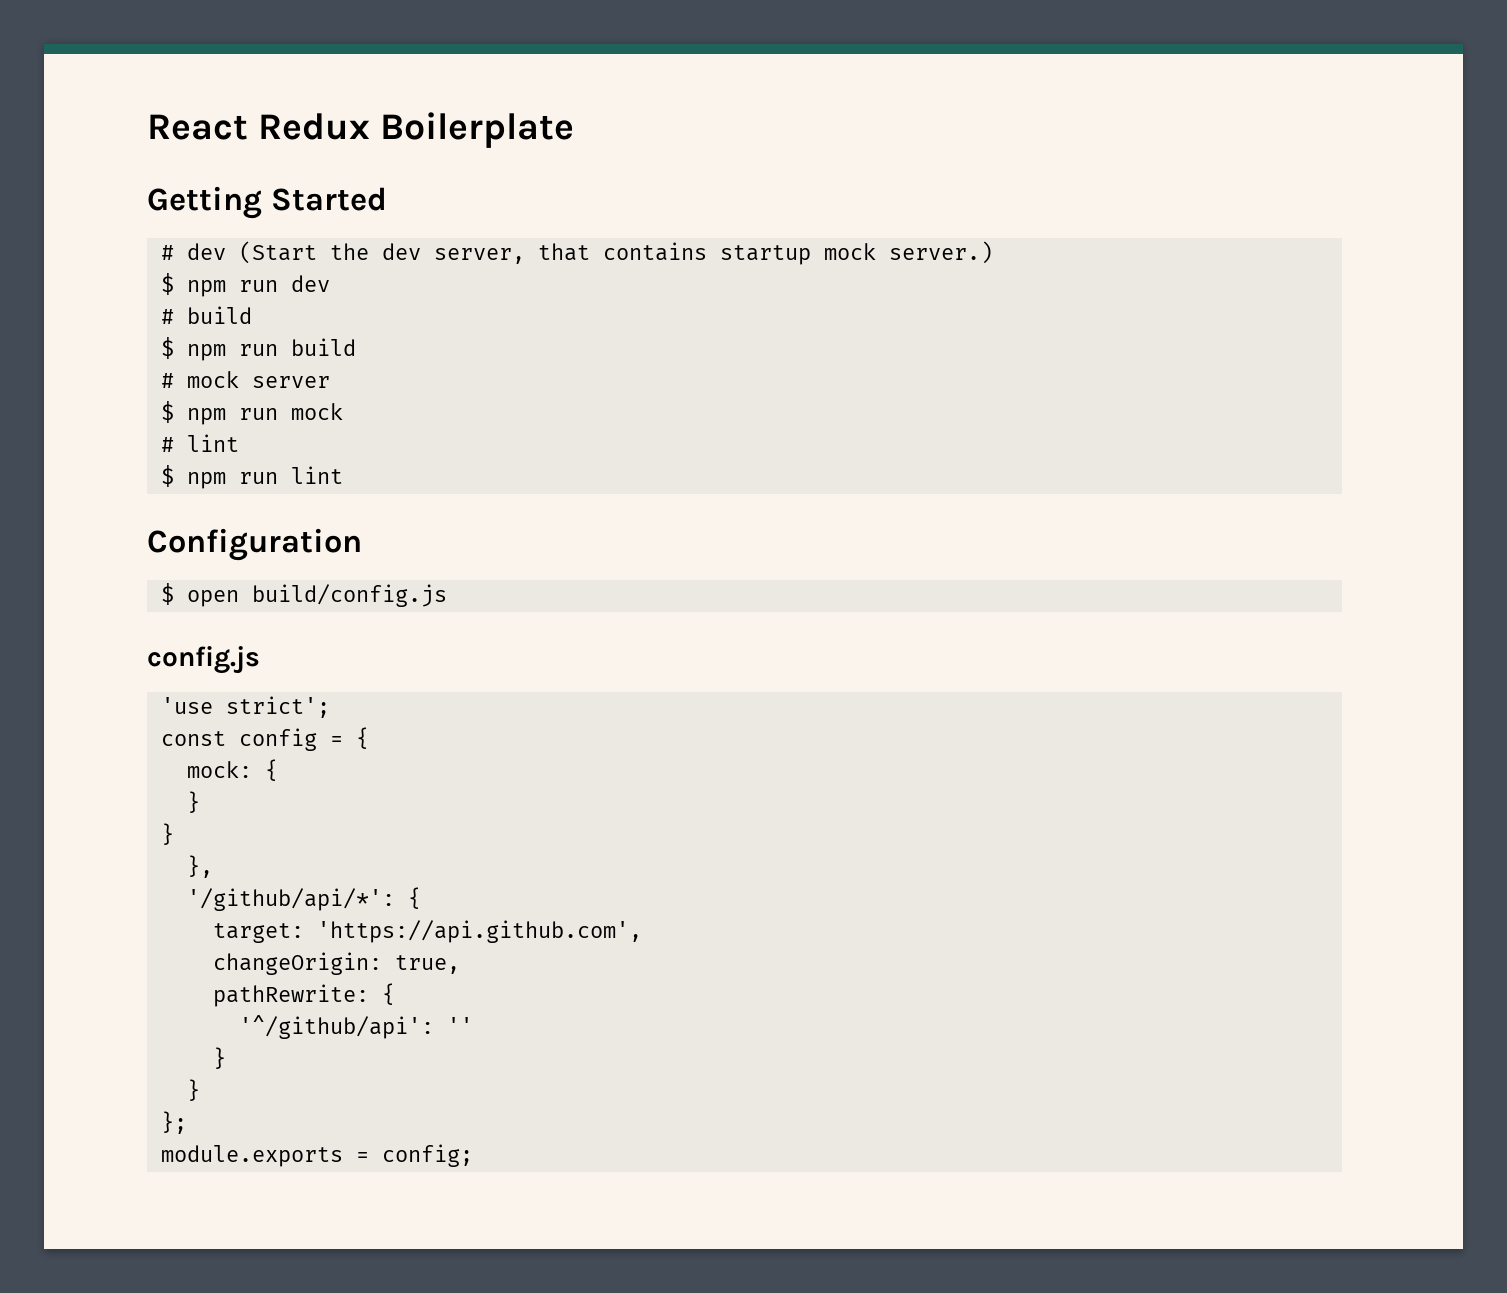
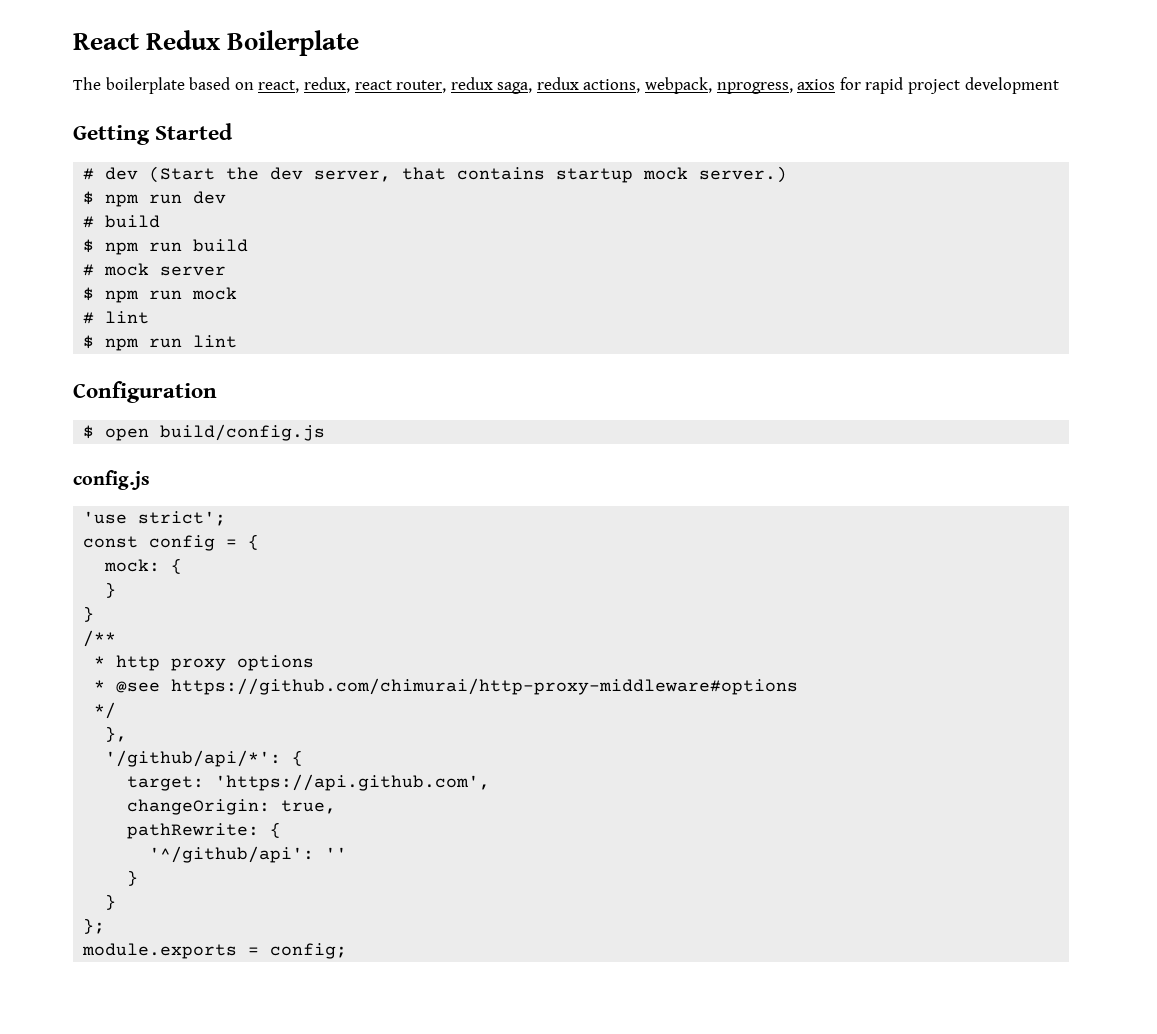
+ The boilerplate based on react, redux, react router, redux saga, redux actions, webpack, nprogress, axios for rapid project development
+ /**
+ * http proxy options
+ * @see https://github.com/chimurai/http-proxy-middleware#options
+ */

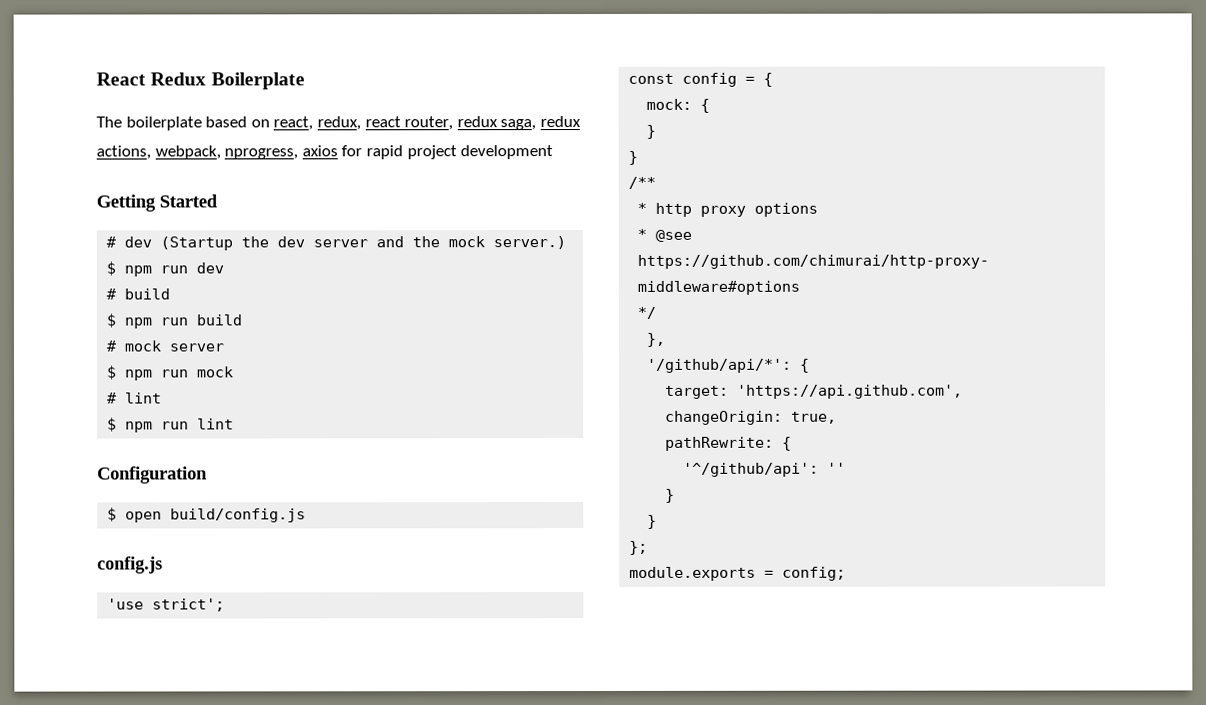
- # dev (Start the dev server, that contains startup mock server.)
+ # dev (Startup the dev server and the mock server.)

